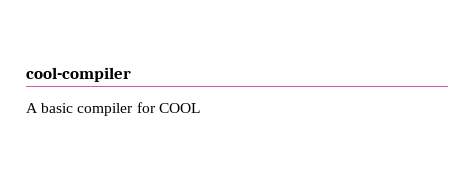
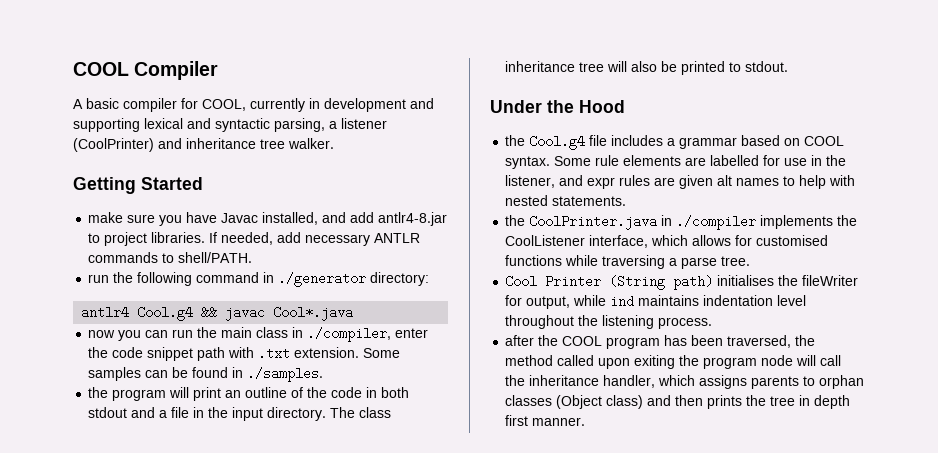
- cool-compiler
+ COOL Compiler
- A basic compiler for COOL
+ A basic compiler for COOL, currently in development and supporting lexical and syntactic parsing, a listener (CoolPrinter) and inheritance tree walker.
+ Getting Started
+ make sure you have Javac installed, and add antlr4-8.jar to project libraries. If needed, add necessary ANTLR commands to shell/PATH.
+ run the following command in ./generator directory:
+ antlr4 Cool.g4 && javac Cool*.java
+ now you can run the main class in ./compiler, enter the code snippet path with .txt extension. Some samples can be found in ./samples.
+ the program will print an outline of the code in both stdout and a file in the input directory. The class inheritance tree will also be printed to stdout.
+ Under the Hood
+ the Cool.g4 file includes a grammar based on COOL syntax. Some rule elements are labelled for use in the listener, and expr rules are given alt names to help with nested statements.
+ the CoolPrinter.java in ./compiler implements the CoolListener interface, which allows for customised functions while traversing a parse tree.
+ Cool Printer (String path) initialises the fileWriter for output, while ind maintains indentation level throughout the listening process.
+ after the COOL program has been traversed, the method called upon exiting the program node will call the inheritance handler, which assigns parents to orphan classes (Object class) and then prints the tree in depth first manner.

